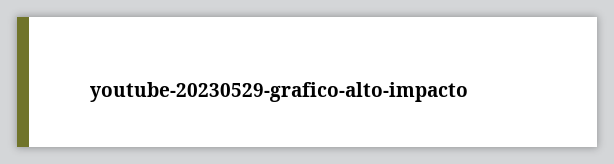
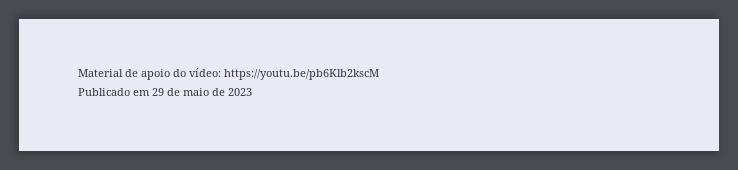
- youtube-20230529-grafico-alto-impacto
+ Material de apoio do vídeo: https://youtu.be/pb6Klb2kscM
+ Publicado em 29 de maio de 2023

